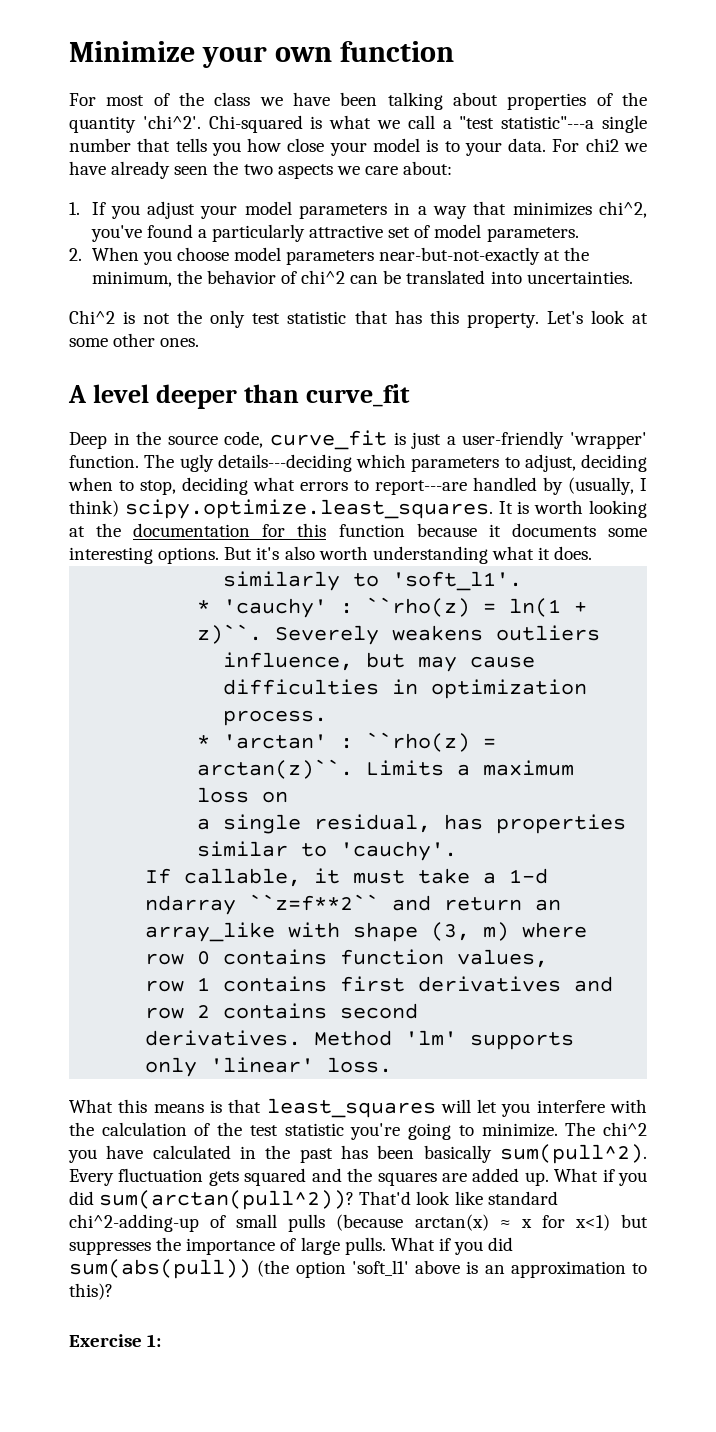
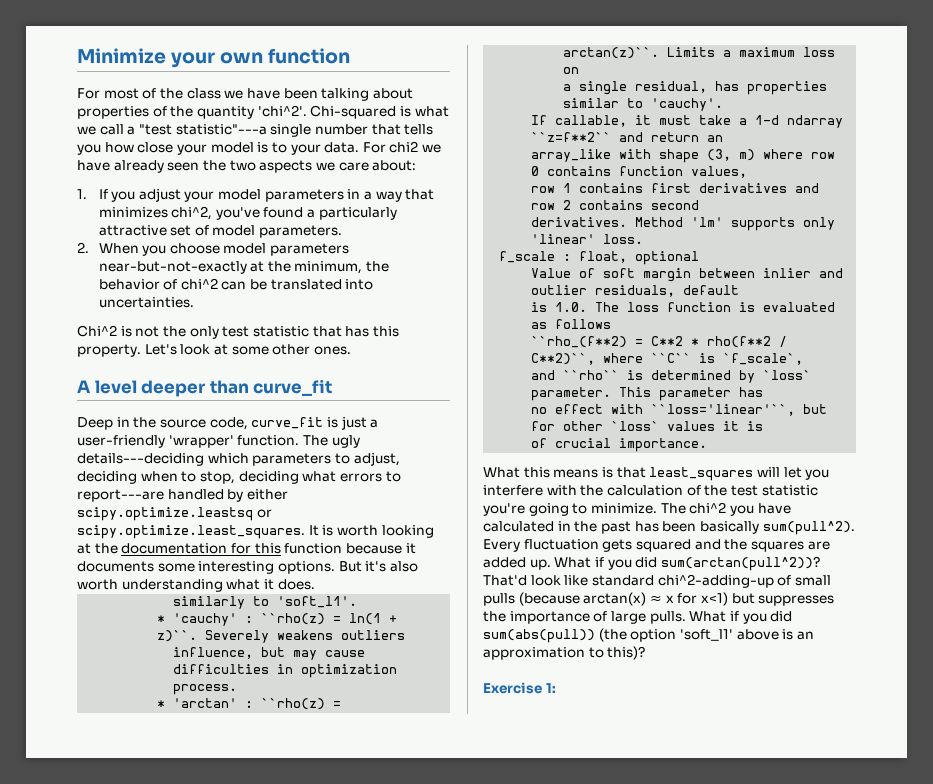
- The ugly details---deciding which parameters to adjust, deciding when to stop, deciding what errors to report---are handled by (usually, I think) scipy.optimize.least_squares. It is worth looking at the documentation for this function because it documents some interesting options.
+ The ugly details---deciding which parameters to adjust, deciding when to stop, deciding what errors to report---are handled by either scipy.optimize.leastsq or scipy.optimize.least_squares. It is worth looking at the documentation for this function because it documents some interesting options.
+ f_scale : float, optional
+ Value of soft margin between inlier and outlier residuals, default
+ is 1.0. The loss function is evaluated as follows
+ ``rho_(f**2) = C**2 * rho(f**2 / C**2)``, where ``C`` is `f_scale`,
+ and ``rho`` is determined by `loss` parameter. This parameter has
+ no effect with ``loss='linear'``, but for other `loss` values it is
+ of crucial importance.

